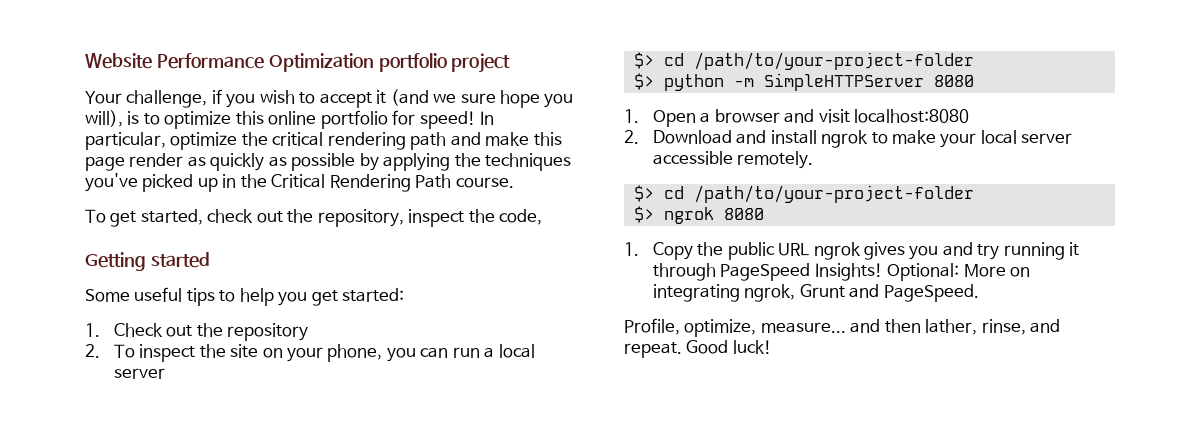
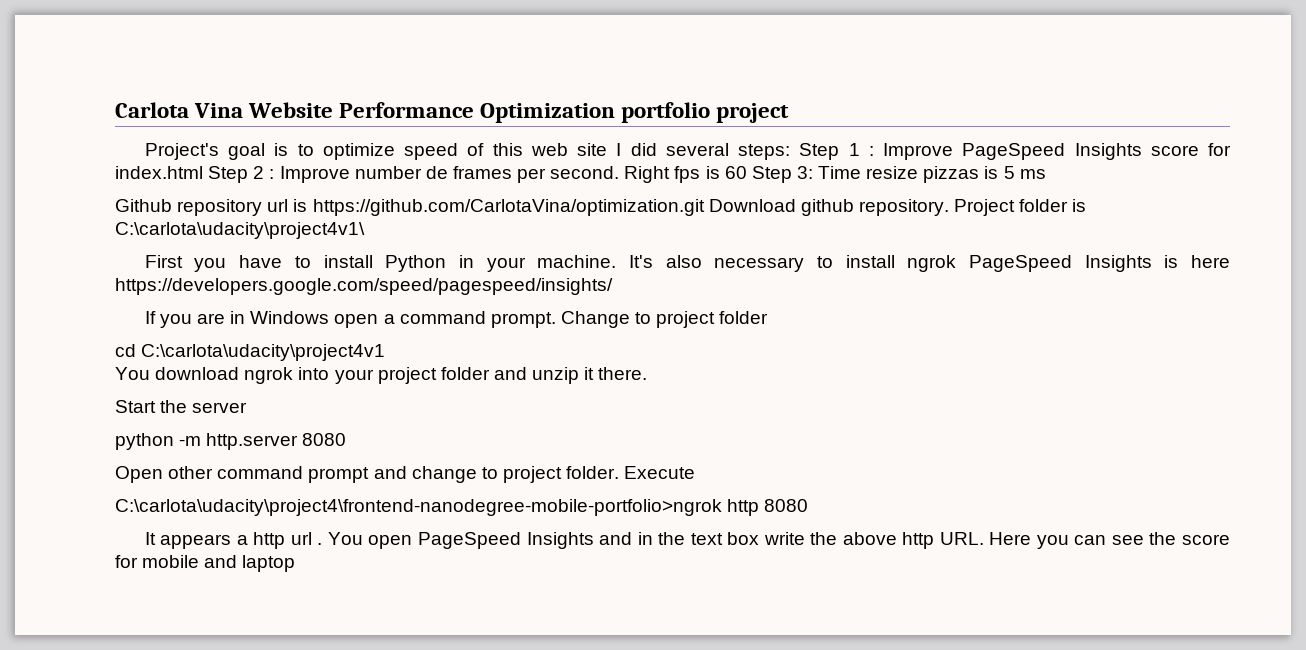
- Website Performance Optimization portfolio project
+ Carlota Vina Website Performance Optimization portfolio project
- Your challenge, if you wish to accept it (and we sure hope you will), is to optimize this online portfolio for speed! In particular, optimize the critical rendering path and make this page render as quickly as possible by applying the techniques you've picked up in the Critical Rendering Path course.
- To get started, check out the repository, inspect the code,
- Getting started
- Some useful tips to help you get started:
- 1. Check out the repository
- 2. To inspect the site on your phone, you can run a local server
- $> cd /path/to/your-project-folder
- $> python -m SimpleHTTPServer 8080
- 1. Open a browser and visit localhost:8080
- 2. Download and install ngrok to make your local server accessible remotely.
- $> cd /path/to/your-project-folder
- $> ngrok 8080
- 1. Copy the public URL ngrok gives you and try running it through PageSpeed Insights! Optional: More on integrating ngrok, Grunt and PageSpeed.
- Profile, optimize, measure... and then lather, rinse, and repeat. Good luck!
+ Project's goal is to optimize speed of this web site I did several steps: Step 1 : Improve PageSpeed Insights score for index.html Step 2 : Improve number de frames per second. Right fps is 60 Step 3: Time resize pizzas is 5 ms
+ Github repository url is https://github.com/CarlotaVina/optimization.git Download github repository. Project folder is C:\carlota\udacity\project4v1\
+ First you have to install Python in your machine. It's also necessary to install ngrok PageSpeed Insights is here https://developers.google.com/speed/pagespeed/insights/
+ If you are in Windows open a command prompt. Change to project folder
+ cd C:\carlota\udacity\project4v1
+ You download ngrok into your project folder and unzip it there.
+ Start the server
+ python -m http.server 8080
+ Open other command prompt and change to project folder. Execute
+ C:\carlota\udacity\project4\frontend-nanodegree-mobile-portfolio>ngrok http 8080
+ It appears a http url . You open PageSpeed Insights and in the text box write the above http URL. Here you can see the score for mobile and laptop

